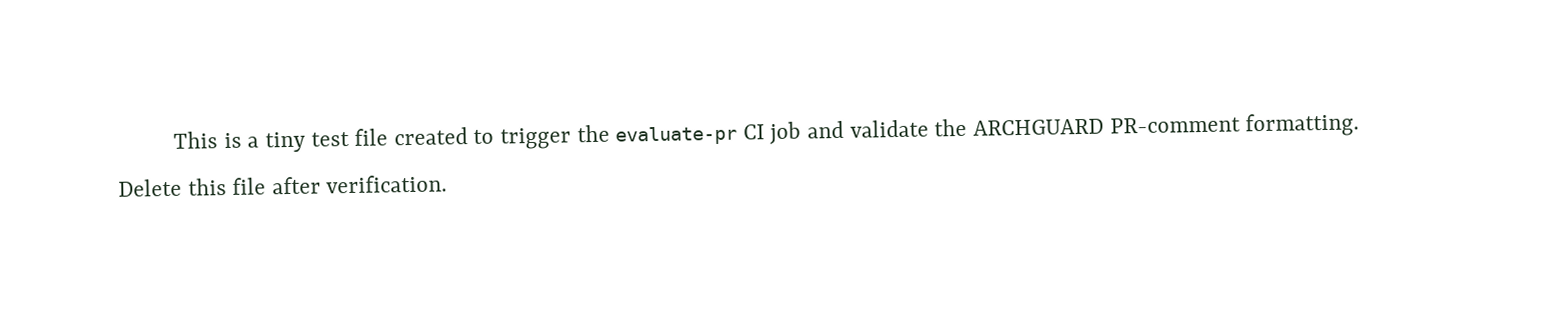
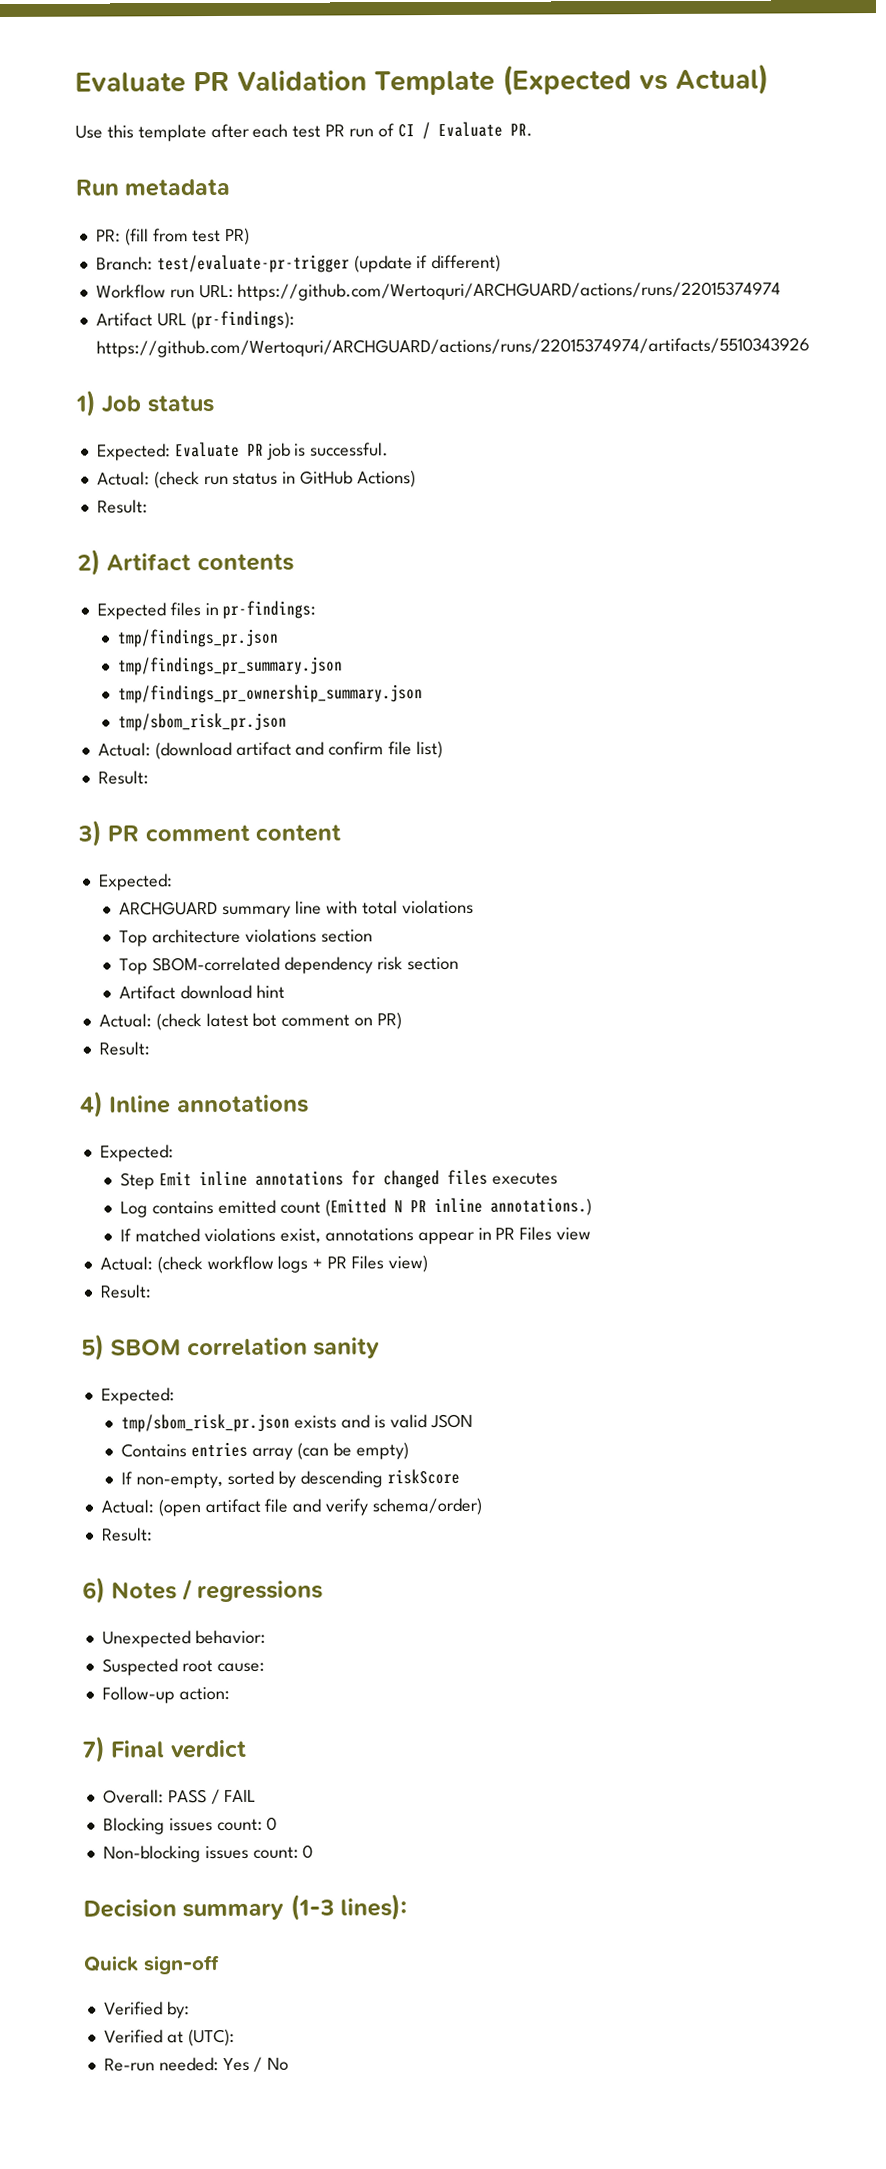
- This is a tiny test file created to trigger the evaluate-pr CI job and validate the ARCHGUARD PR-comment formatting.
- Delete this file after verification.
+ Evaluate PR Validation Template (Expected vs Actual)
+ Use this template after each test PR run of CI / Evaluate PR.
+ Run metadata
+ PR: (fill from test PR)
+ Branch: test/evaluate-pr-trigger (update if different)
+ Workflow run URL: https://github.com/Wertoquri/ARCHGUARD/actions/runs/22015374974
+ Artifact URL (pr-findings): https://github.com/Wertoquri/ARCHGUARD/actions/runs/22015374974/artifacts/5510343926
+ 1) Job status
+ Expected: Evaluate PR job is successful.
+ Actual: (check run status in GitHub Actions)
+ Result:
+ 2) Artifact contents
+ Expected files in pr-findings:
+ tmp/findings_pr.json
+ tmp/findings_pr_summary.json
+ tmp/findings_pr_ownership_summary.json
+ tmp/sbom_risk_pr.json
+ Actual: (download artifact and confirm file list)
+ Result:
+ 3) PR comment content
+ Expected:
+ ARCHGUARD summary line with total violations
+ Top architecture violations section
+ Top SBOM-correlated dependency risk section
+ Artifact download hint
+ Actual: (check latest bot comment on PR)
+ Result:
+ 4) Inline annotations
+ Expected:
+ Step Emit inline annotations for changed files executes
+ Log contains emitted count (Emitted N PR inline annotations.)
+ If matched violations exist, annotations appear in PR Files view
+ Actual: (check workflow logs + PR Files view)
+ Result:
+ 5) SBOM correlation sanity
+ Expected:
+ tmp/sbom_risk_pr.json exists and is valid JSON
+ Contains entries array (can be empty)
+ If non-empty, sorted by descending riskScore
+ Actual: (open artifact file and verify schema/order)
+ Result:
+ 6) Notes / regressions
+ Unexpected behavior:
+ Suspected root cause:
+ Follow-up action:
+ 7) Final verdict
+ Overall: PASS / FAIL
+ Blocking issues count: 0
+ Non-blocking issues count: 0
+ Decision summary (1-3 lines):
+ Quick sign-off
+ Verified by:
+ Verified at (UTC):
+ Re-run needed: Yes / No

